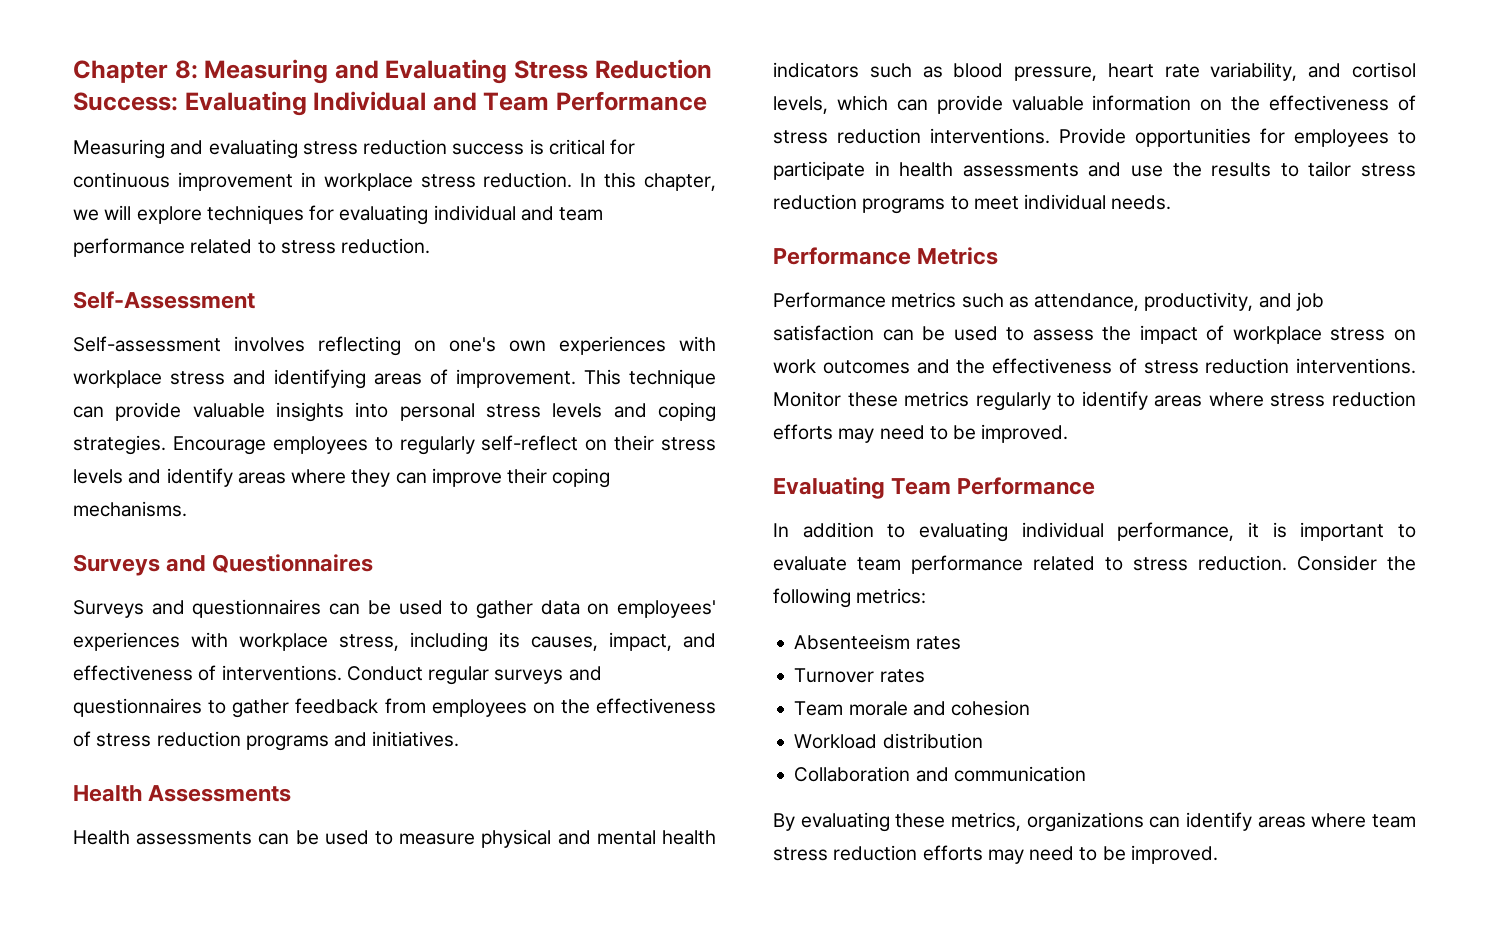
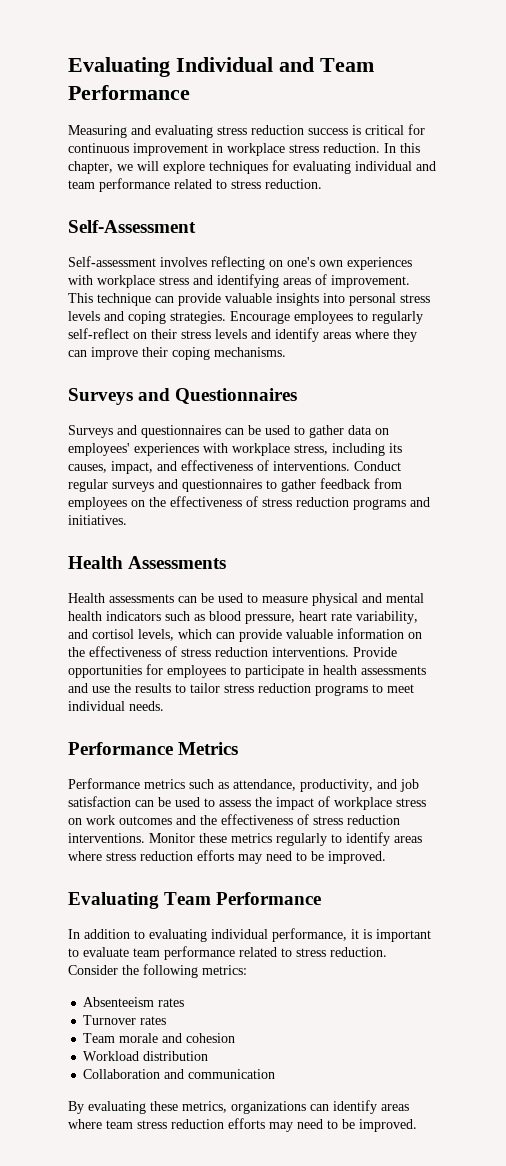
- Chapter 8: Measuring and Evaluating Stress Reduction Success: Evaluating Individual and Team Performance
+ Evaluating Individual and Team Performance

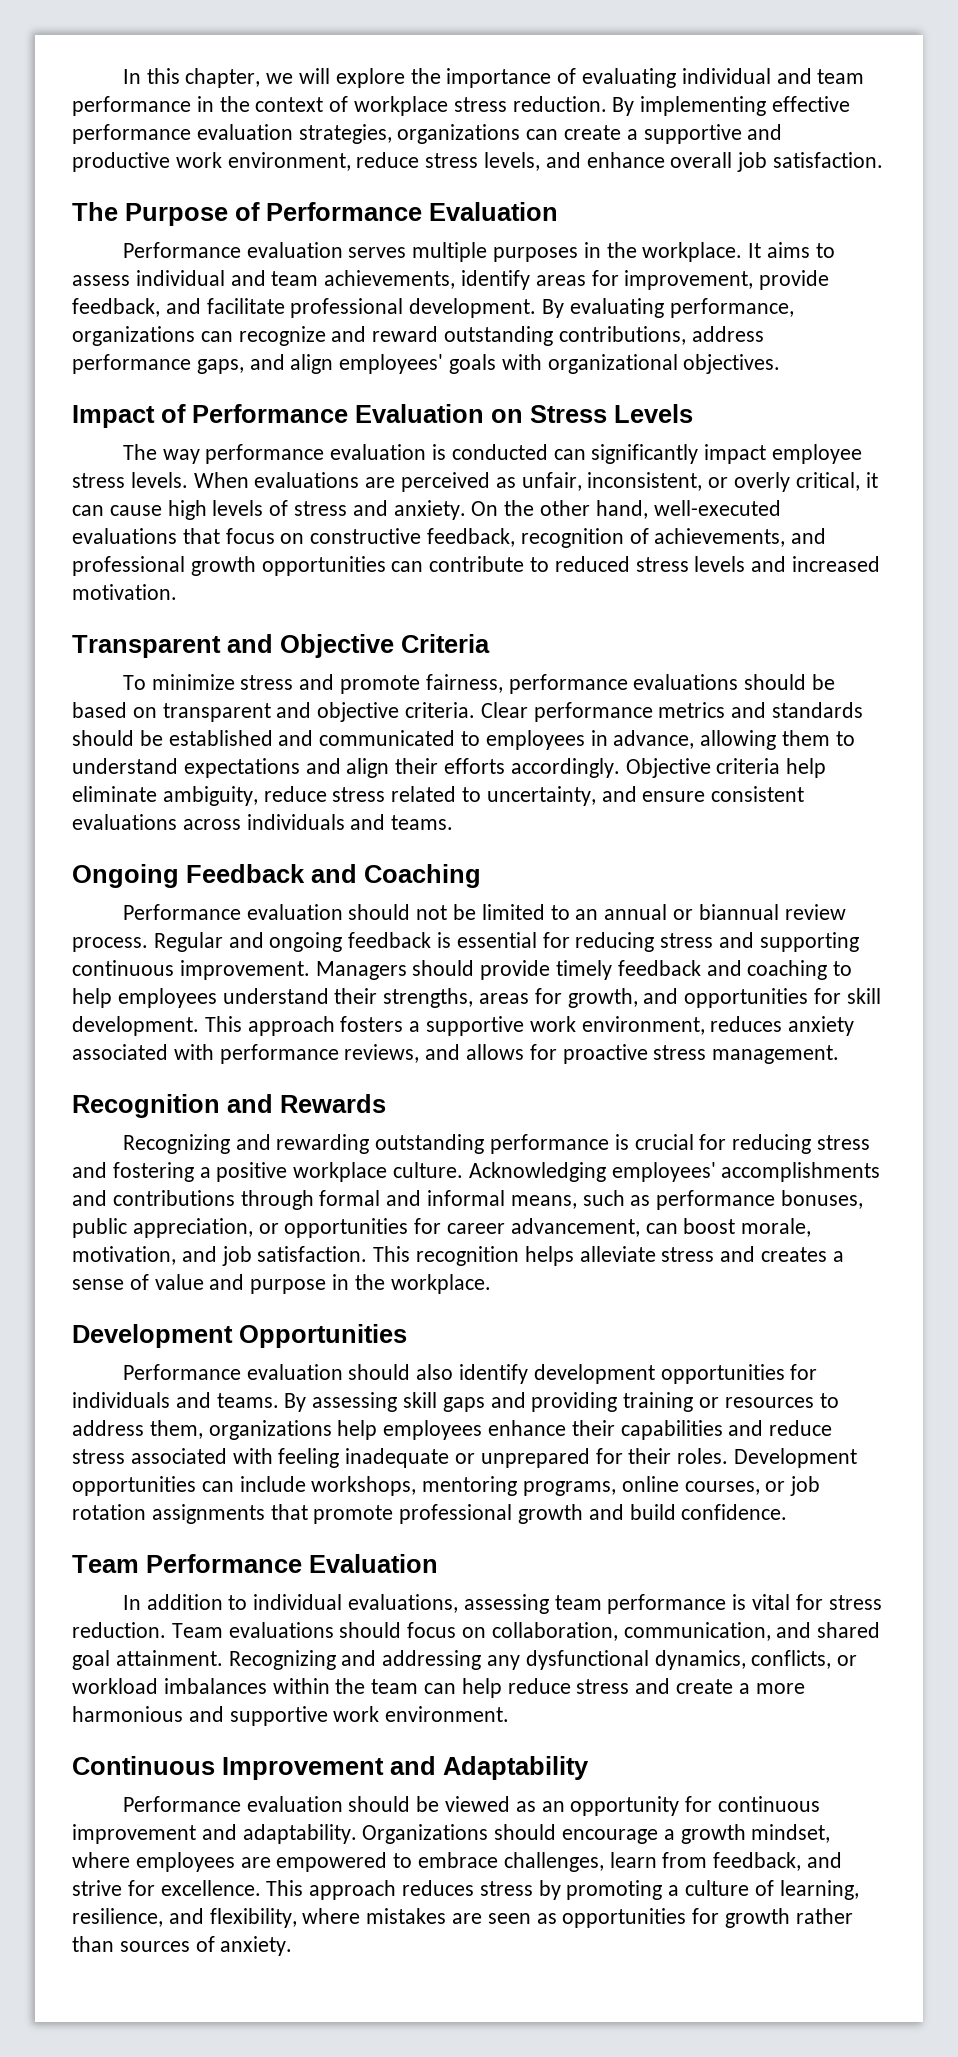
- Evaluating Individual and Team Performance
- Measuring and evaluating stress reduction success is critical for continuous improvement in workplace stress reduction. In this chapter, we will explore techniques for evaluating individual and team performance related to stress reduction.
- Self-Assessment
- Self-assessment involves reflecting on one's own experiences with workplace stress and identifying areas of improvement. This technique can provide valuable insights into personal stress levels and coping strategies. Encourage employees to regularly self-reflect on their stress levels and identify areas where they can improve their coping mechanisms.
- Surveys and Questionnaires
- Surveys and questionnaires can be used to gather data on employees' experiences with workplace stress, including its causes, impact, and effectiveness of interventions. Conduct regular surveys and questionnaires to gather feedback from employees on the effectiveness of stress reduction programs and initiatives.
- Health Assessments
- Health assessments can be used to measure physical and mental health indicators such as blood pressure, heart rate variability, and cortisol levels, which can provide valuable information on the effectiveness of stress reduction interventions. Provide opportunities for employees to participate in health assessments and use the results to tailor stress reduction programs to meet individual needs.
- Performance Metrics
- Performance metrics such as attendance, productivity, and job satisfaction can be used to assess the impact of workplace stress on work outcomes and the effectiveness of stress reduction interventions. Monitor these metrics regularly to identify areas where stress reduction efforts may need to be improved.
- Evaluating Team Performance
+ In this chapter, we will explore the importance of evaluating individual and team performance in the context of workplace stress reduction. By implementing effective performance evaluation strategies, organizations can create a supportive and productive work environment, reduce stress levels, and enhance overall job satisfaction.
+ The Purpose of Performance Evaluation
+ Performance evaluation serves multiple purposes in the workplace. It aims to assess individual and team achievements, identify areas for improvement, provide feedback, and facilitate professional development. By evaluating performance, organizations can recognize and reward outstanding contributions, address performance gaps, and align employees' goals with organizational objectives.
+ Impact of Performance Evaluation on Stress Levels
+ The way performance evaluation is conducted can significantly impact employee stress levels. When evaluations are perceived as unfair, inconsistent, or overly critical, it can cause high levels of stress and anxiety. On the other hand, well-executed evaluations that focus on constructive feedback, recognition of achievements, and professional growth opportunities can contribute to reduced stress levels and increased motivation.
+ Transparent and Objective Criteria
+ To minimize stress and promote fairness, performance evaluations should be based on transparent and objective criteria. Clear performance metrics and standards should be established and communicated to employees in advance, allowing them to understand expectations and align their efforts accordingly. Objective criteria help eliminate ambiguity, reduce stress related to uncertainty, and ensure consistent evaluations across individuals and teams.
+ Ongoing Feedback and Coaching
+ Performance evaluation should not be limited to an annual or biannual review process. Regular and ongoing feedback is essential for reducing stress and supporting continuous improvement. Managers should provide timely feedback and coaching to help employees understand their strengths, areas for growth, and opportunities for skill development. This approach fosters a supportive work environment, reduces anxiety associated with performance reviews, and allows for proactive stress management.
+ Recognition and Rewards
+ Recognizing and rewarding outstanding performance is crucial for reducing stress and fostering a positive workplace culture. Acknowledging employees' accomplishments and contributions through formal and informal means, such as performance bonuses, public appreciation, or opportunities for career advancement, can boost morale, motivation, and job satisfaction. This recognition helps alleviate stress and creates a sense of value and purpose in the workplace.
+ Development Opportunities
+ Performance evaluation should also identify development opportunities for individuals and teams. By assessing skill gaps and providing training or resources to address them, organizations help employees enhance their capabilities and reduce stress associated with feeling inadequate or unprepared for their roles. Development opportunities can include workshops, mentoring programs, online courses, or job rotation assignments that promote professional growth and build confidence.
+ Team Performance Evaluation
- In addition to evaluating individual performance, it is important to evaluate team performance related to stress reduction. Consider the following metrics:
- Absenteeism rates
- Turnover rates
- Team morale and cohesion
- Workload distribution
- Collaboration and communication
- By evaluating these metrics, organizations can identify areas where team stress reduction efforts may need to be improved.
+ In addition to individual evaluations, assessing team performance is vital for stress reduction. Team evaluations should focus on collaboration, communication, and shared goal attainment. Recognizing and addressing any dysfunctional dynamics, conflicts, or workload imbalances within the team can help reduce stress and create a more harmonious and supportive work environment.
+ Continuous Improvement and Adaptability
+ Performance evaluation should be viewed as an opportunity for continuous improvement and adaptability. Organizations should encourage a growth mindset, where employees are empowered to embrace challenges, learn from feedback, and strive for excellence. This approach reduces stress by promoting a culture of learning, resilience, and flexibility, where mistakes are seen as opportunities for growth rather than sources of anxiety.

